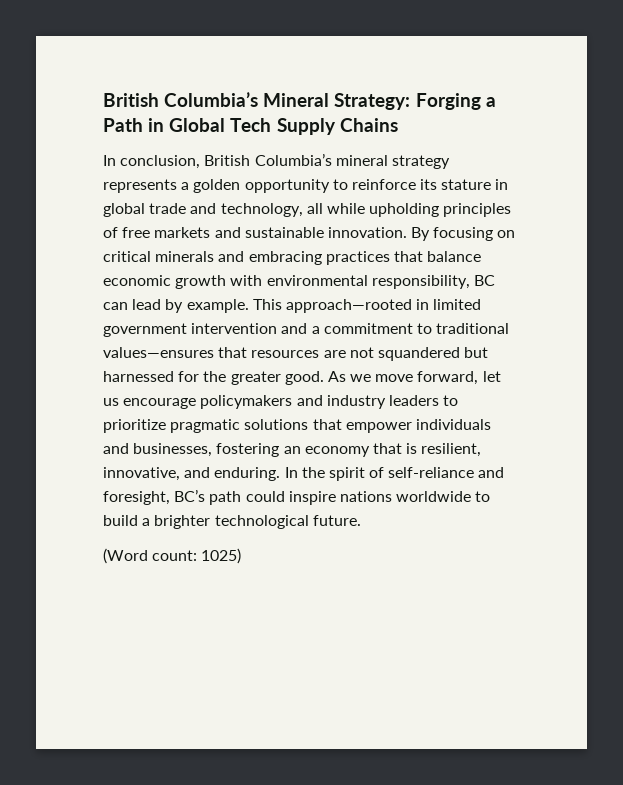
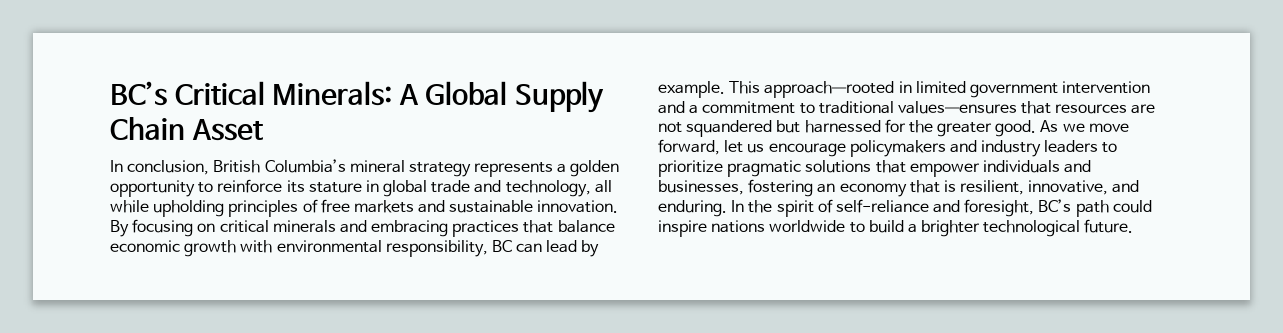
- British Columbia’s Mineral Strategy: Forging a Path in Global Tech Supply Chains
+ BC’s Critical Minerals: A Global Supply Chain Asset
- (Word count: 1025)

